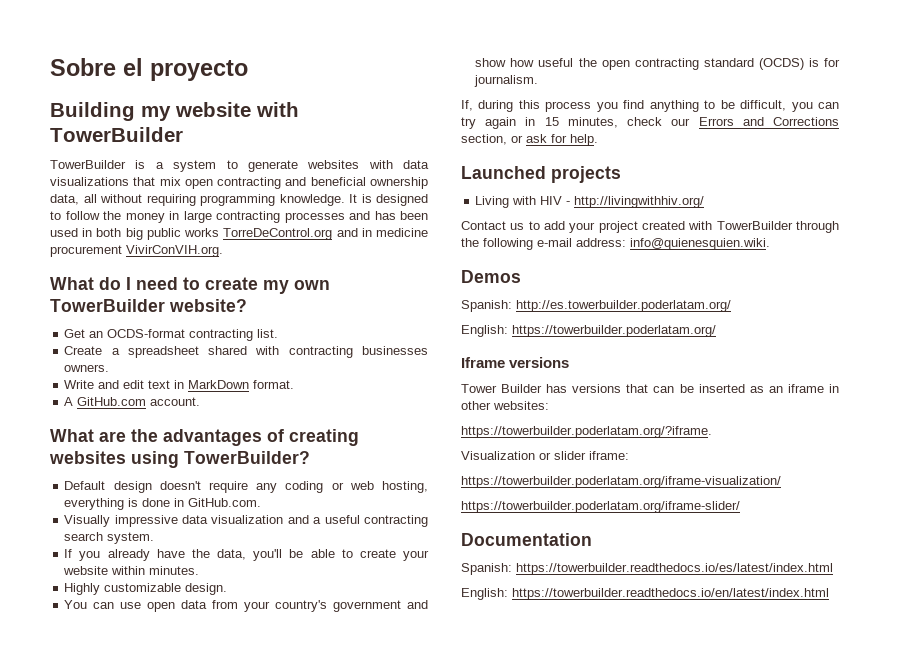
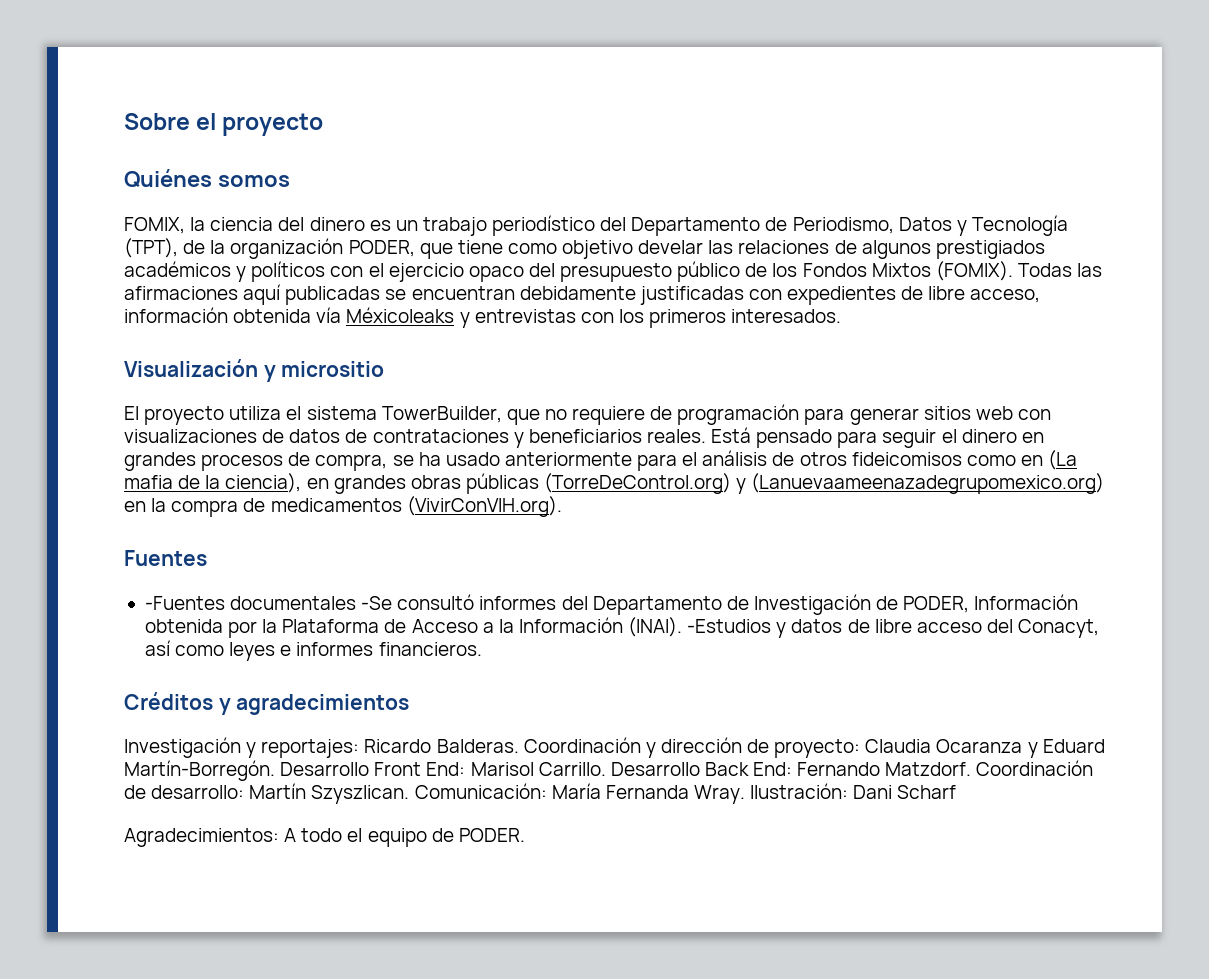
- Building my website with TowerBuilder
- TowerBuilder is a system to generate websites with data visualizations that mix open contracting and beneficial ownership data, all without requiring programming knowledge. It is designed to follow the money in large contracting processes and has been used in both big public works TorreDeControl.org and in medicine procurement VivirConVIH.org.
- What do I need to create my own TowerBuilder website?
- Get an OCDS-format contracting list.
- Create a spreadsheet shared with contracting businesses owners.
- Write and edit text in MarkDown format.
- A GitHub.com account.
- What are the advantages of creating websites using TowerBuilder?
- Default design doesn't require any coding or web hosting, everything is done in GitHub.com.
- Visually impressive data visualization and a useful contracting search system.
- If you already have the data, you'll be able to create your website within minutes.
- Highly customizable design.
- You can use open data from your country's government and show how useful the open contracting standard (OCDS) is for journalism.
- If, during this process you find anything to be difficult, you can try again in 15 minutes, check our Errors and Corrections section, or ask for help.
- Launched projects
- Living with HIV - http://livingwithhiv.org/
- Contact us to add your project created with TowerBuilder through the following e-mail address: info@quienesquien.wiki.
- Demos
- Spanish: http://es.towerbuilder.poderlatam.org/
- English: https://towerbuilder.poderlatam.org/
- Iframe versions
- Tower Builder has versions that can be inserted as an iframe in other websites:
- https://towerbuilder.poderlatam.org/?iframe.
- Visualization or slider iframe:
- https://towerbuilder.poderlatam.org/iframe-visualization/
- https://towerbuilder.poderlatam.org/iframe-slider/
- Documentation
- Spanish: https://towerbuilder.readthedocs.io/es/latest/index.html
- English: https://towerbuilder.readthedocs.io/en/latest/index.html
+ Quiénes somos
+ FOMIX, la ciencia del dinero es un trabajo periodístico del Departamento de Periodismo, Datos y Tecnología (TPT), de la organización PODER, que tiene como objetivo develar las relaciones de algunos prestigiados académicos y políticos con el ejercicio opaco del presupuesto público de los Fondos Mixtos (FOMIX). Todas las afirmaciones aquí publicadas se encuentran debidamente justificadas con expedientes de libre acceso, información obtenida vía Méxicoleaks y entrevistas con los primeros interesados.
+ Visualización y micrositio
+ El proyecto utiliza el sistema TowerBuilder, que no requiere de programación para generar sitios web con visualizaciones de datos de contrataciones y beneficiarios reales. Está pensado para seguir el dinero en grandes procesos de compra, se ha usado anteriormente para el análisis de otros fideicomisos como en (La mafia de la ciencia), en grandes obras públicas (TorreDeControl.org) y (Lanuevaameenazadegrupomexico.org) en la compra de medicamentos (VivirConVIH.org).
+ Fuentes
+ -Fuentes documentales -Se consultó informes del Departamento de Investigación de PODER, Información obtenida por la Plataforma de Acceso a la Información (INAI). -Estudios y datos de libre acceso del Conacyt, así como leyes e informes financieros.
+ Créditos y agradecimientos
+ Investigación y reportajes: Ricardo Balderas. Coordinación y dirección de proyecto: Claudia Ocaranza y Eduard Martín-Borregón. Desarrollo Front End: Marisol Carrillo. Desarrollo Back End: Fernando Matzdorf. Coordinación de desarrollo: Martín Szyszlican. Comunicación: María Fernanda Wray. Ilustración: Dani Scharf
+ Agradecimientos: A todo el equipo de PODER.

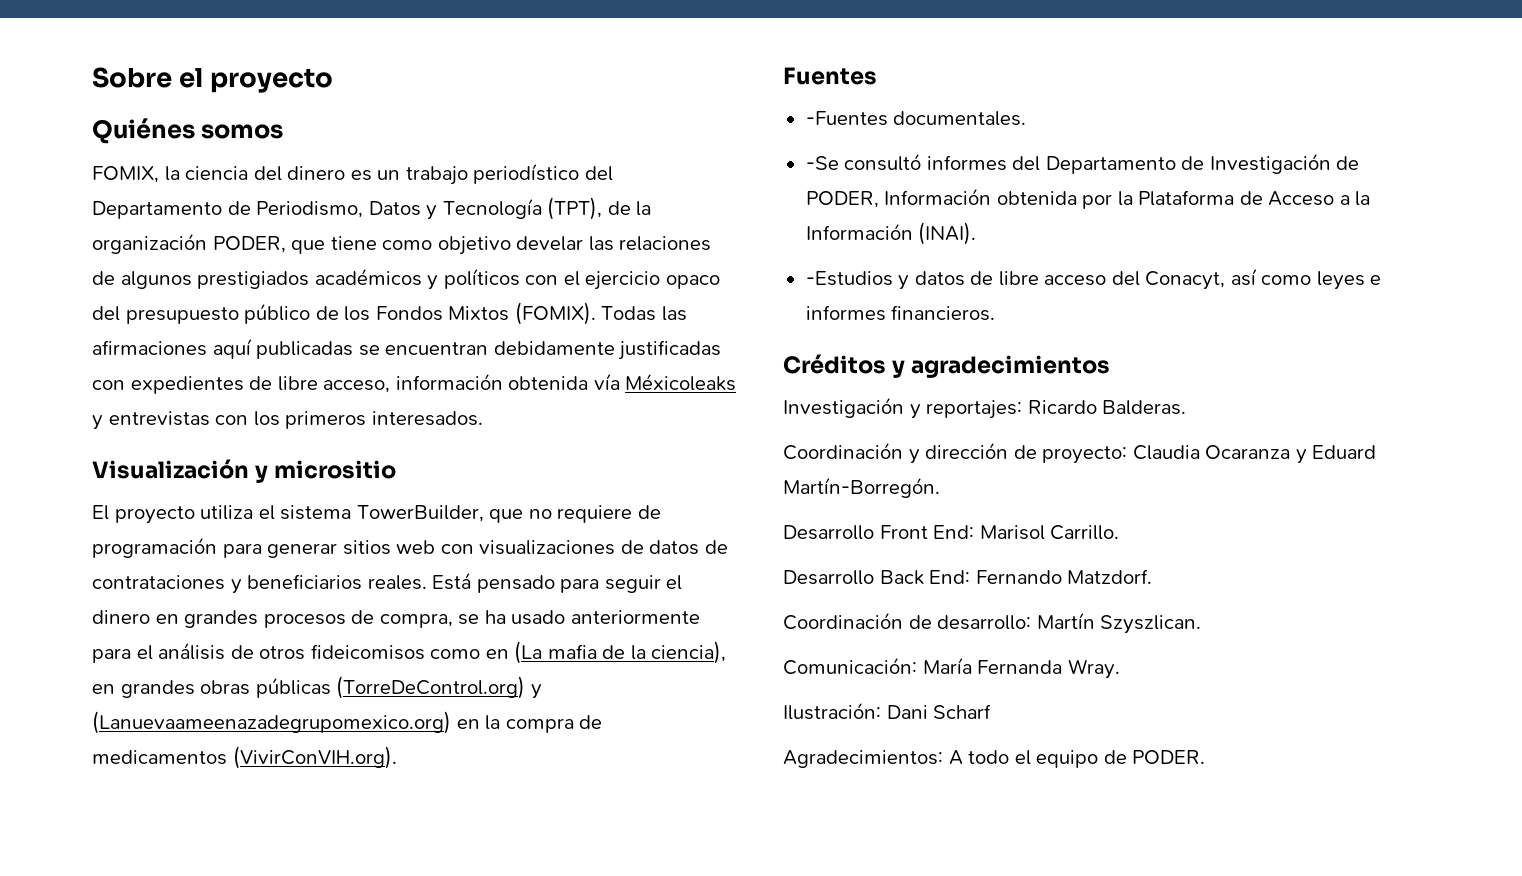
- -Fuentes documentales -Se consultó informes del Departamento de Investigación de PODER, Información obtenida por la Plataforma de Acceso a la Información (INAI). -Estudios y datos de libre acceso del Conacyt, así como leyes e informes financieros.
+ -Fuentes documentales.
+ -Se consultó informes del Departamento de Investigación de PODER, Información obtenida por la Plataforma de Acceso a la Información (INAI).
+ -Estudios y datos de libre acceso del Conacyt, así como leyes e informes financieros.
- Investigación y reportajes: Ricardo Balderas. Coordinación y dirección de proyecto: Claudia Ocaranza y Eduard Martín-Borregón. Desarrollo Front End: Marisol Carrillo. Desarrollo Back End: Fernando Matzdorf. Coordinación de desarrollo: Martín Szyszlican. Comunicación: María Fernanda Wray. Ilustración: Dani Scharf
+ Investigación y reportajes: Ricardo Balderas.
+ Coordinación y dirección de proyecto: Claudia Ocaranza y Eduard Martín-Borregón.
+ Desarrollo Front End: Marisol Carrillo.
+ Desarrollo Back End: Fernando Matzdorf.
+ Coordinación de desarrollo: Martín Szyszlican.
+ Comunicación: María Fernanda Wray.
+ Ilustración: Dani Scharf

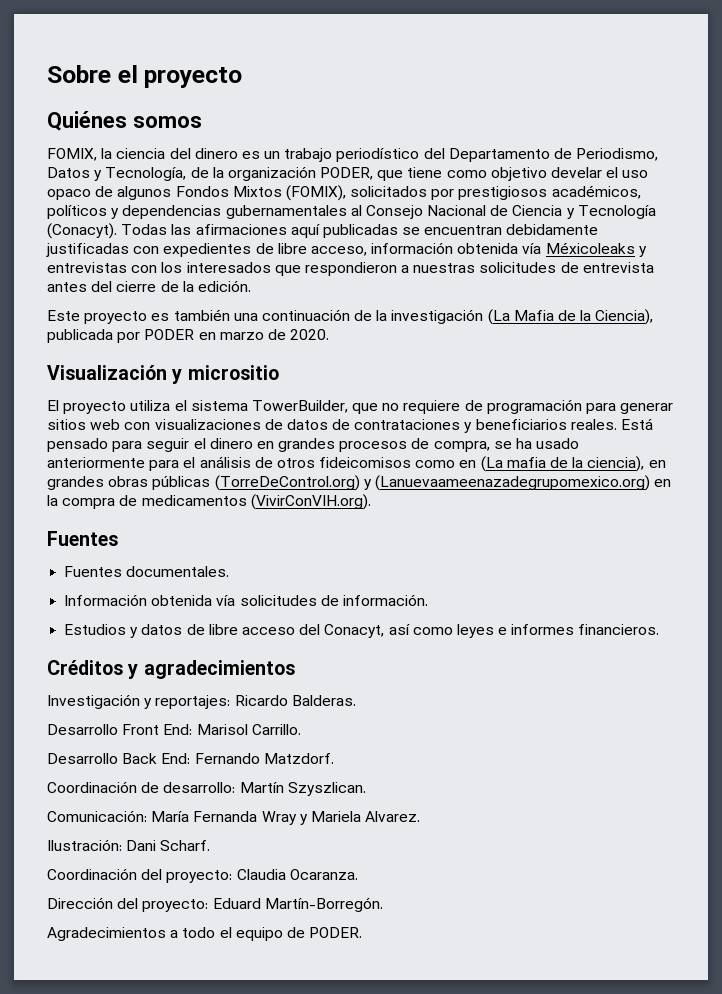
- FOMIX, la ciencia del dinero es un trabajo periodístico del Departamento de Periodismo, Datos y Tecnología (TPT), de la organización PODER, que tiene como objetivo develar las relaciones de algunos prestigiados académicos y políticos con el ejercicio opaco del presupuesto público de los Fondos Mixtos (FOMIX).
+ FOMIX, la ciencia del dinero es un trabajo periodístico del Departamento de Periodismo, Datos y Tecnología, de la organización PODER, que tiene como objetivo develar el uso opaco de algunos Fondos Mixtos (FOMIX), solicitados por prestigiosos académicos, políticos y dependencias gubernamentales al Consejo Nacional de Ciencia y Tecnología (Conacyt).
- Todas las afirmaciones aquí publicadas se encuentran debidamente justificadas con expedientes de libre acceso, información obtenida vía Méxicoleaks y entrevistas con los primeros interesados.
+ Todas las afirmaciones aquí publicadas se encuentran debidamente justificadas con expedientes de libre acceso, información obtenida vía Méxicoleaks y entrevistas con los interesados que respondieron a nuestras solicitudes de entrevista antes del cierre de la edición.
+ Este proyecto es también una continuación de la investigación (La Mafia de la Ciencia), publicada por PODER en marzo de 2020.
- -Fuentes documentales.
+ Fuentes documentales.
- -Se consultó informes del Departamento de Investigación de PODER, Información obtenida por la Plataforma de Acceso a la Información (INAI).
- -Estudios y datos de libre acceso del Conacyt, así como leyes e informes financieros.
+ Información obtenida vía solicitudes de información.
+ Estudios y datos de libre acceso del Conacyt, así como leyes e informes financieros.
- Coordinación y dirección de proyecto: Claudia Ocaranza y Eduard Martín-Borregón.
- Comunicación: María Fernanda Wray.
- Ilustración: Dani Scharf
- Agradecimientos: A todo el equipo de PODER.
+ Comunicación: María Fernanda Wray y Mariela Alvarez.
+ Ilustración: Dani Scharf.
+ Coordinación del proyecto: Claudia Ocaranza.
+ Dirección del proyecto: Eduard Martín-Borregón.
+ Agradecimientos a todo el equipo de PODER.

